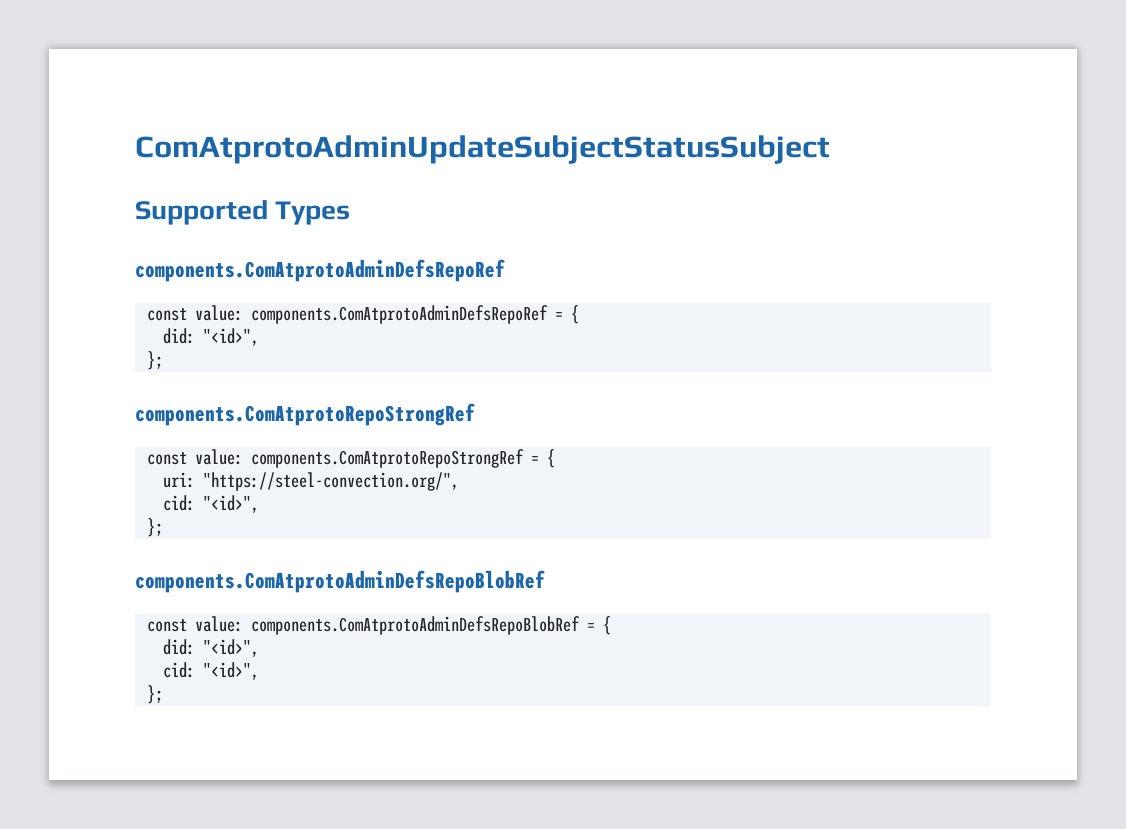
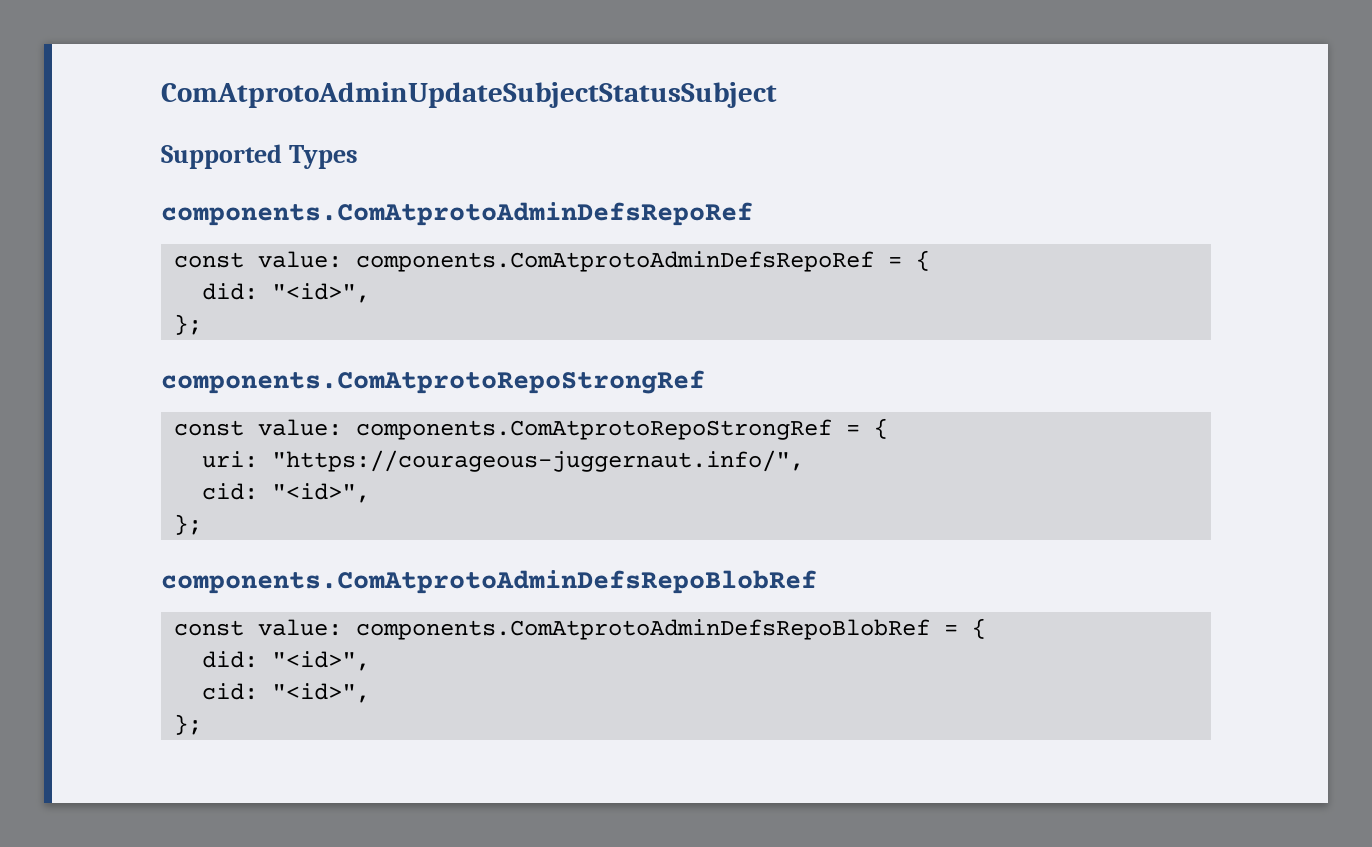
- uri: "https://steel-convection.org/",
+ uri: "https://courageous-juggernaut.info/",

